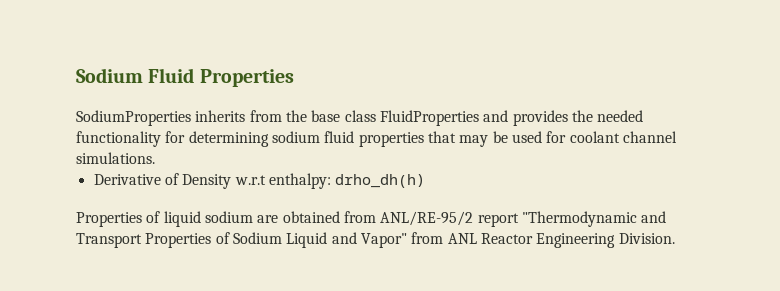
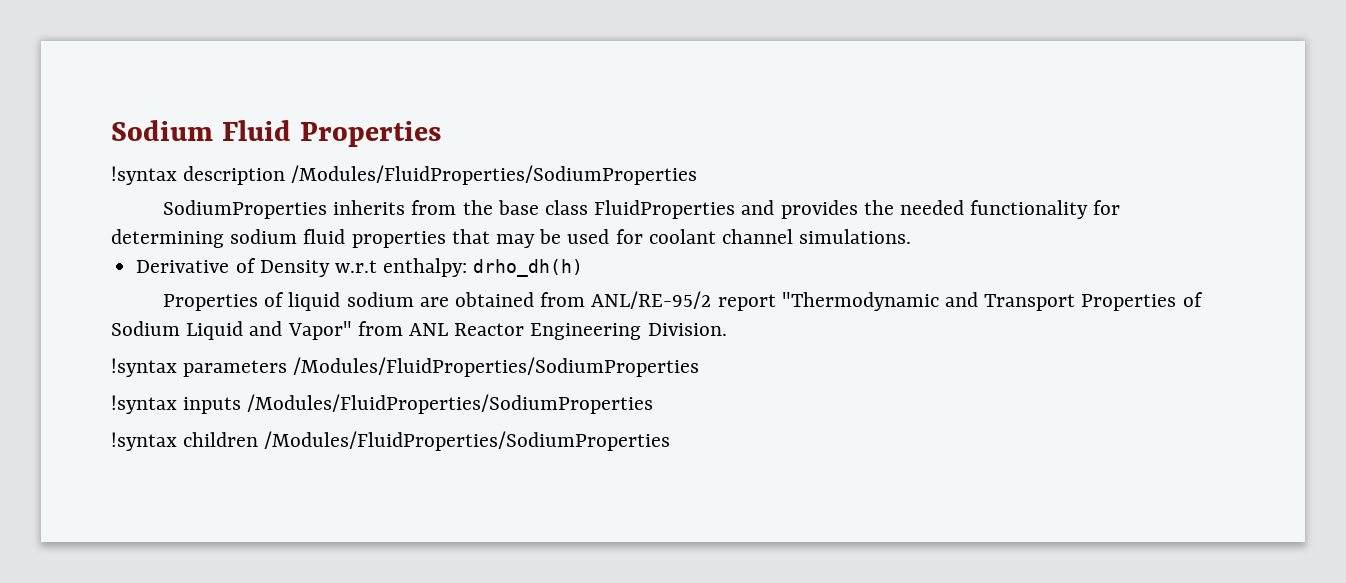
+ !syntax description /Modules/FluidProperties/SodiumProperties
+ !syntax parameters /Modules/FluidProperties/SodiumProperties
+ !syntax inputs /Modules/FluidProperties/SodiumProperties
+ !syntax children /Modules/FluidProperties/SodiumProperties

